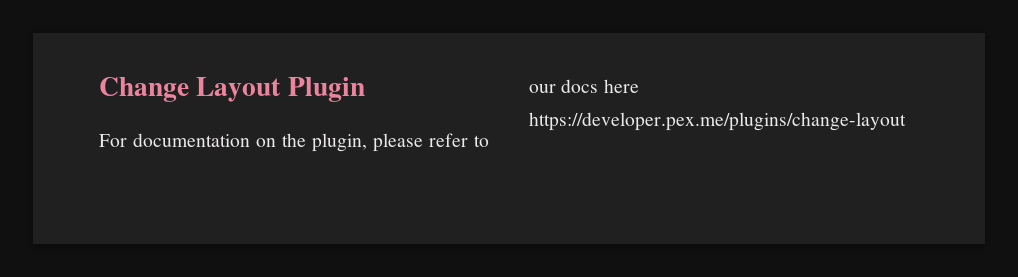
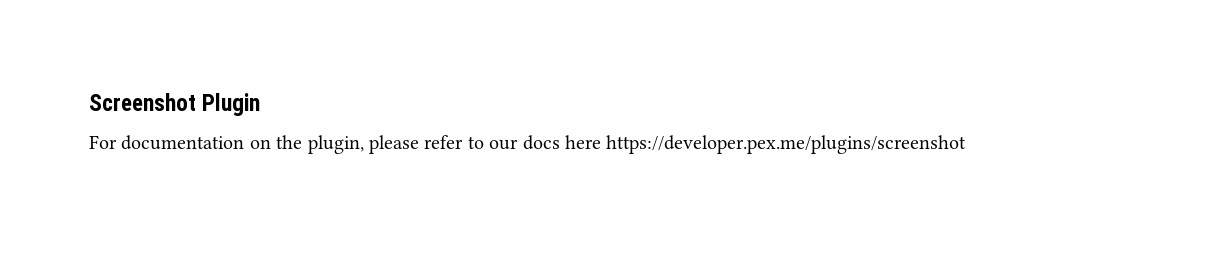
- Change Layout Plugin
+ Screenshot Plugin
- For documentation on the plugin, please refer to our docs here https://developer.pex.me/plugins/change-layout
+ For documentation on the plugin, please refer to our docs here https://developer.pex.me/plugins/screenshot

